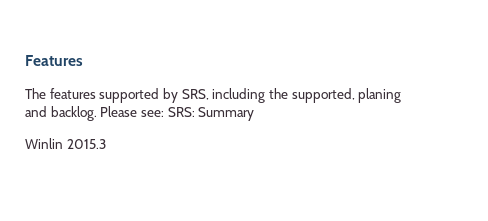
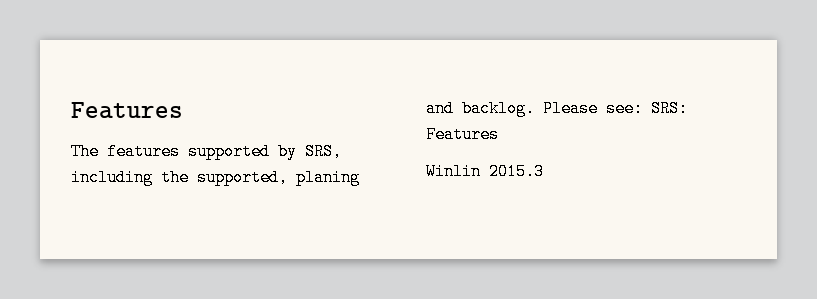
- Please see: SRS: Summary
+ Please see: SRS: Features

